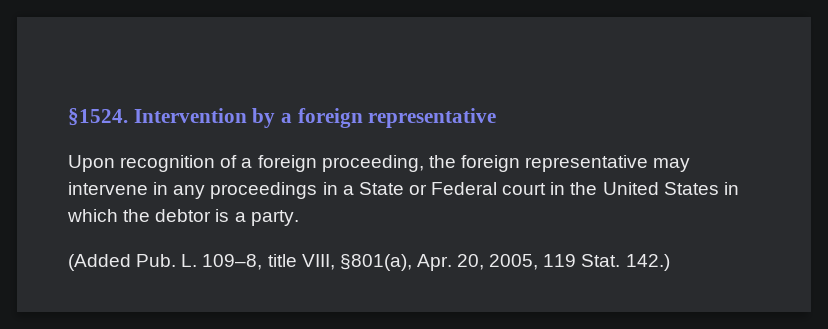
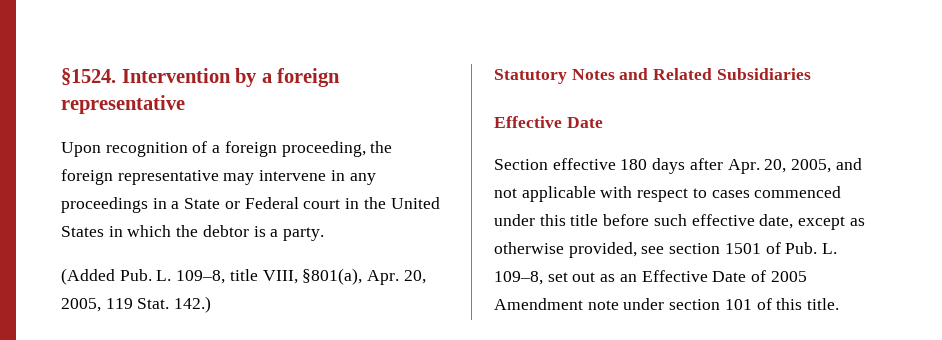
+ Statutory Notes and Related Subsidiaries
+ Effective Date
+ Section effective 180 days after Apr. 20, 2005, and not applicable with respect to cases commenced under this title before such effective date, except as otherwise provided, see section 1501 of Pub. L. 109–8, set out as an Effective Date of 2005 Amendment note under section 101 of this title.

